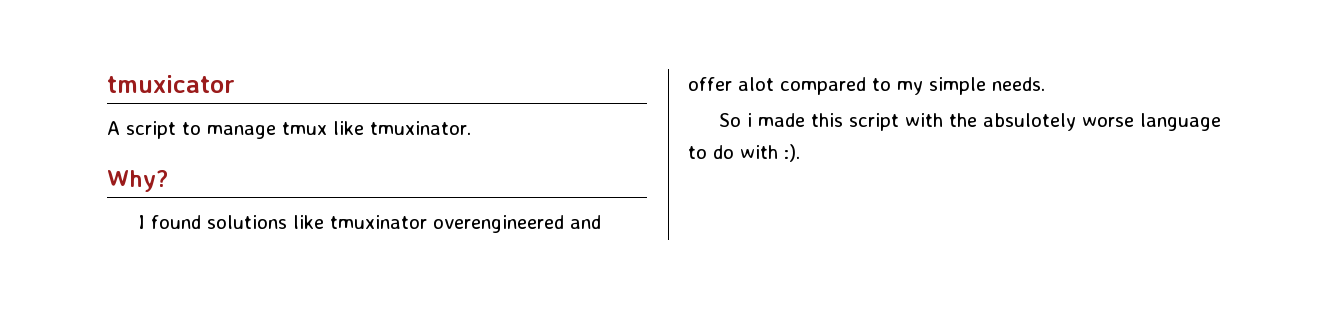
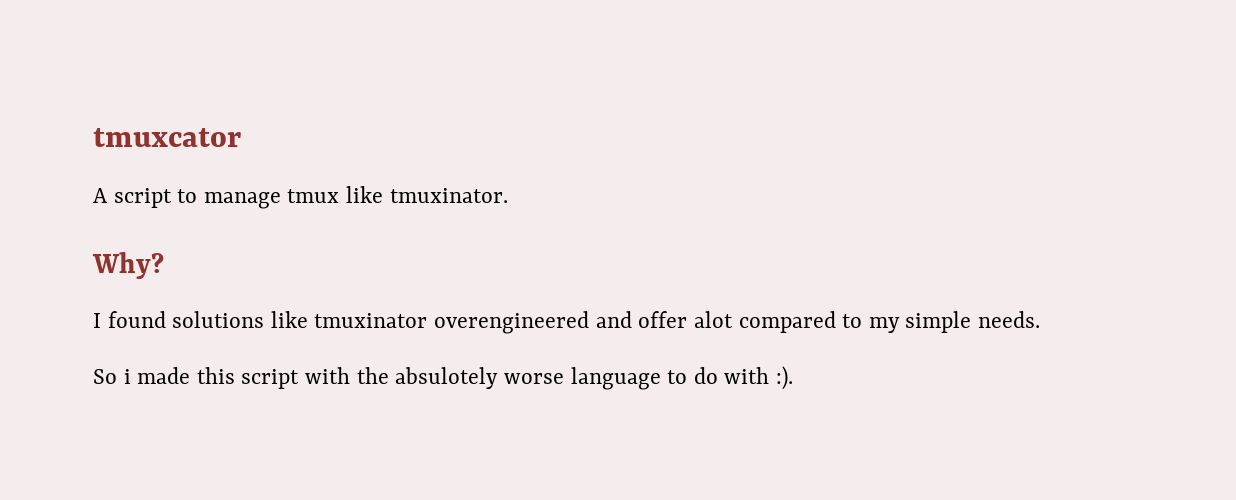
- tmuxicator
+ tmuxcator

